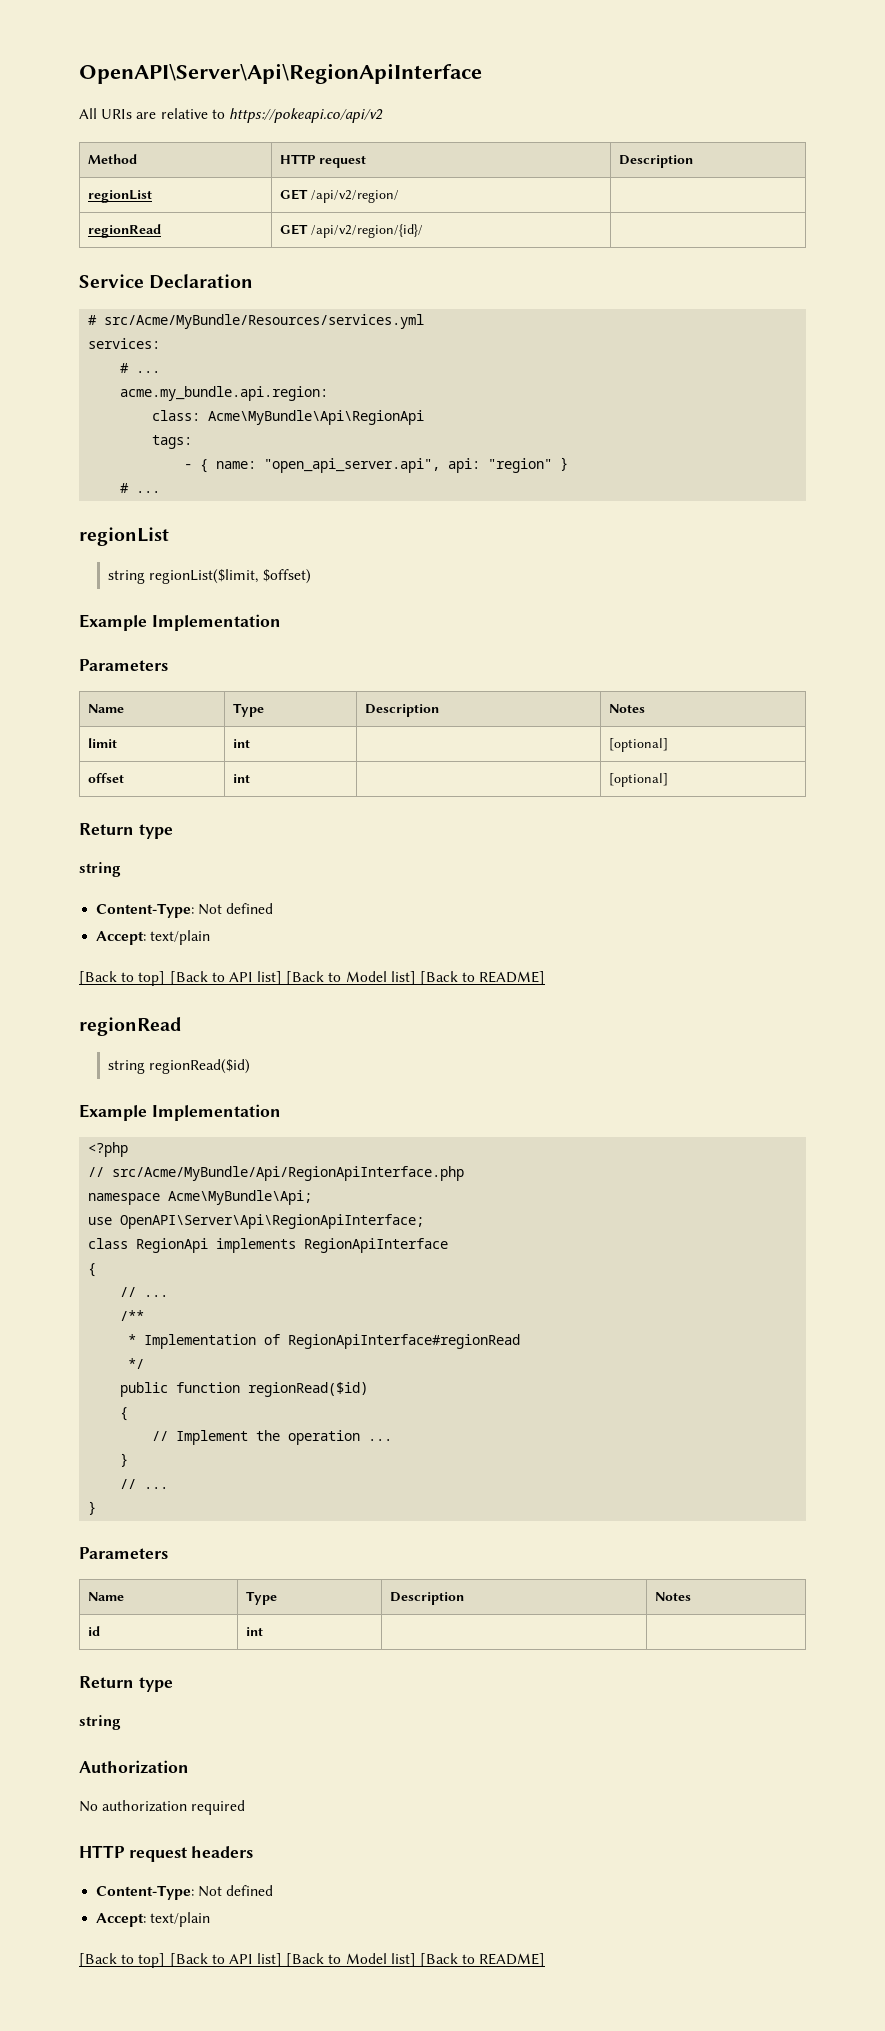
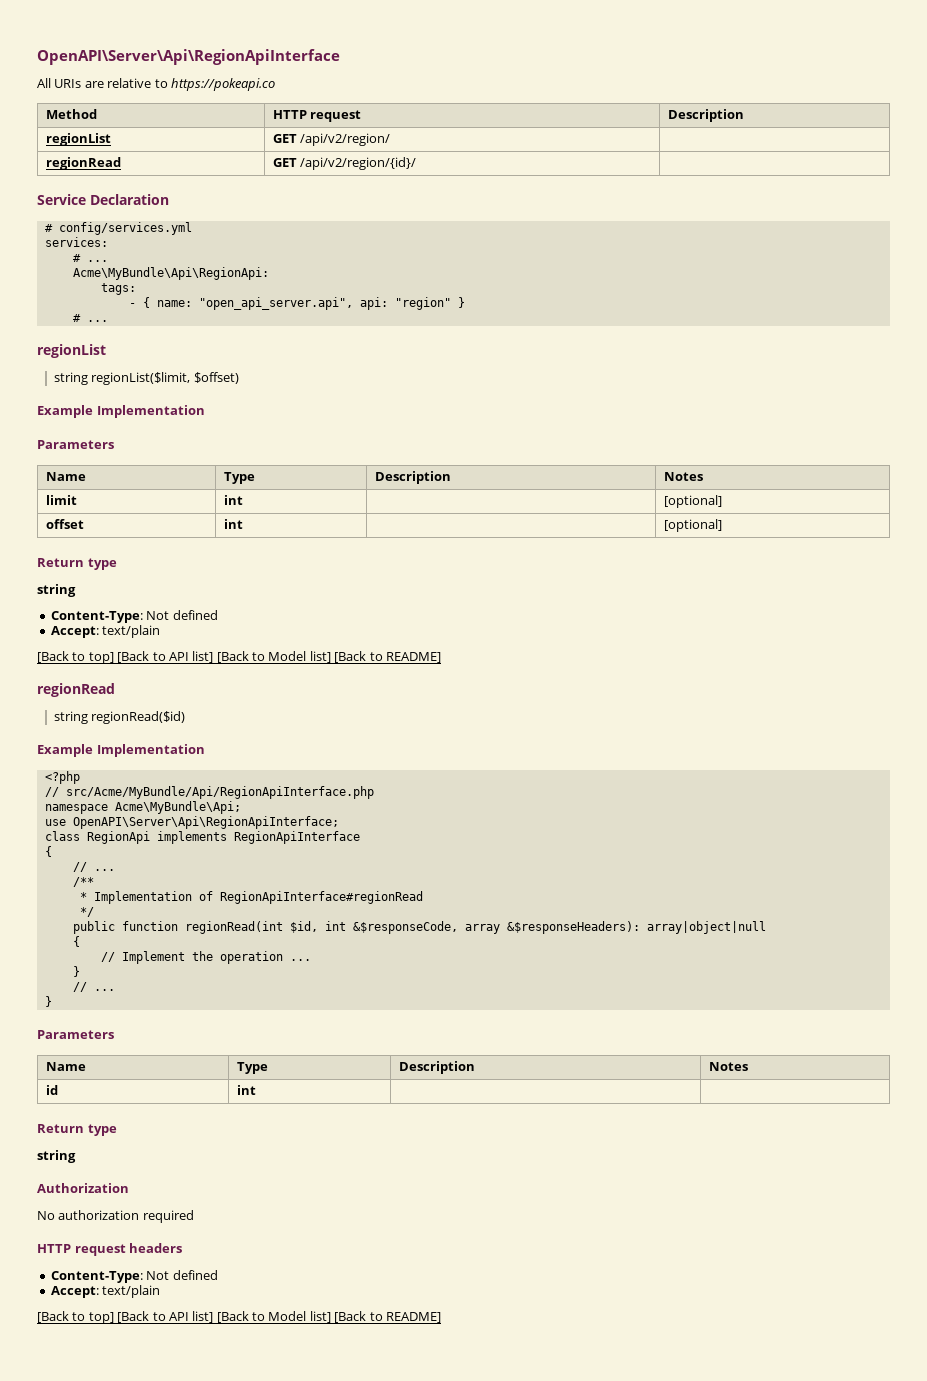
- All URIs are relative to https://pokeapi.co/api/v2
+ All URIs are relative to https://pokeapi.co
- # src/Acme/MyBundle/Resources/services.yml
+ # config/services.yml
- acme.my_bundle.api.region:
- class: Acme\MyBundle\Api\RegionApi
+ Acme\MyBundle\Api\RegionApi:
- public function regionRead($id)
+ public function regionRead(int $id, int &$responseCode, array &$responseHeaders): array|object|null

